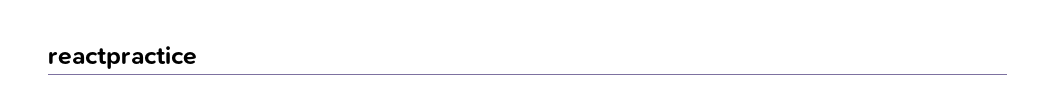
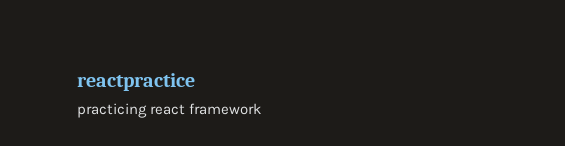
+ practicing react framework

